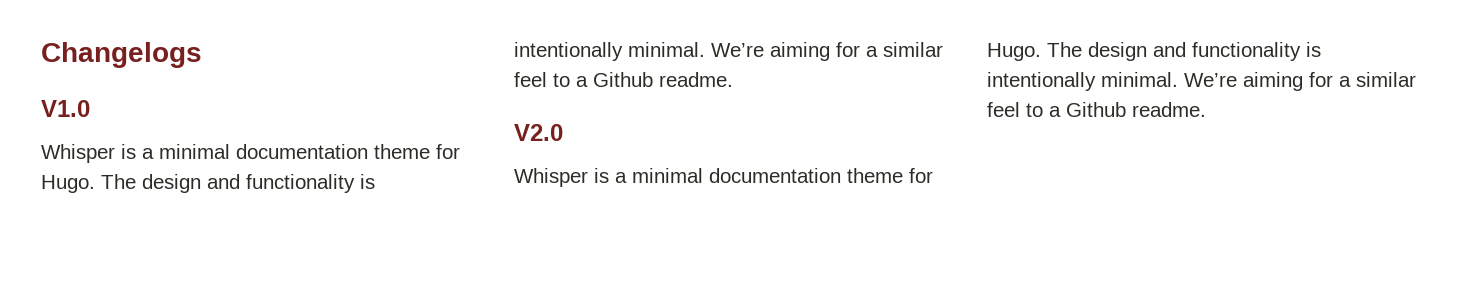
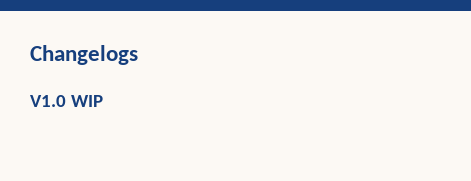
- V1.0
- Whisper is a minimal documentation theme for Hugo. The design and functionality is intentionally minimal. We’re aiming for a similar feel to a Github readme.
- V2.0
- Whisper is a minimal documentation theme for Hugo. The design and functionality is intentionally minimal. We’re aiming for a similar feel to a Github readme.
+ V1.0 WIP

